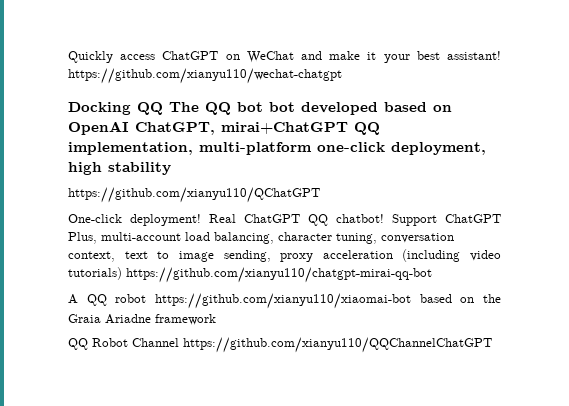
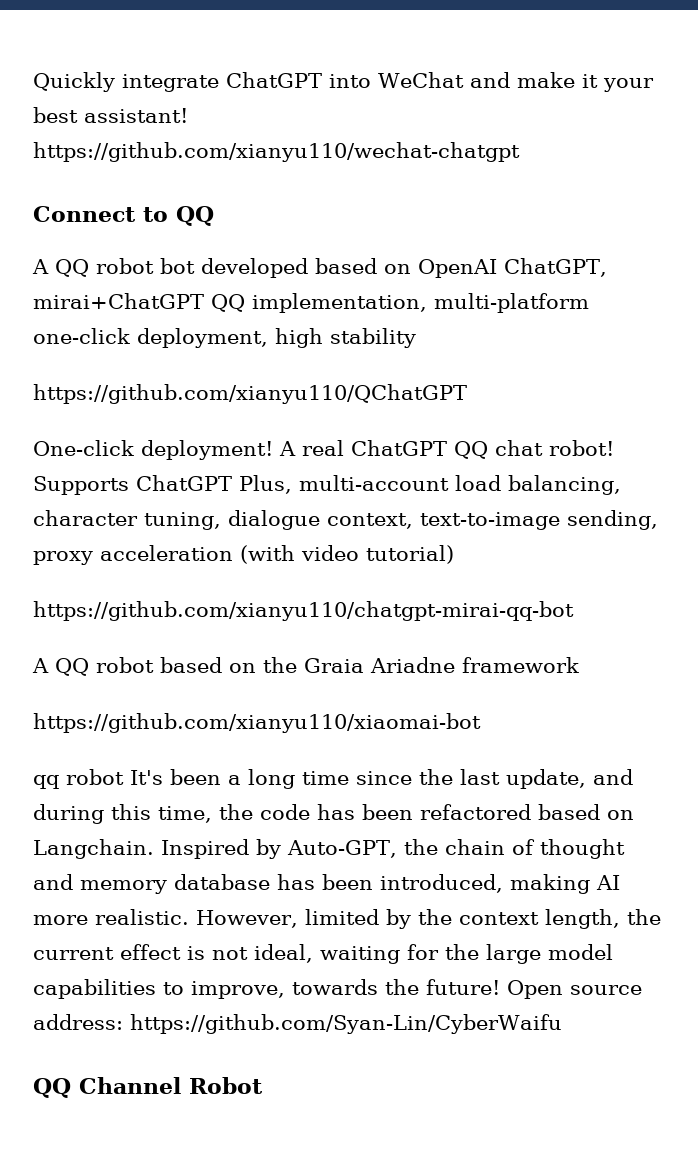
- Quickly access ChatGPT on WeChat and make it your best assistant! https://github.com/xianyu110/wechat-chatgpt
+ Quickly integrate ChatGPT into WeChat and make it your best assistant! https://github.com/xianyu110/wechat-chatgpt
- Docking QQ The QQ bot bot developed based on OpenAI ChatGPT, mirai+ChatGPT QQ implementation, multi-platform one-click deployment, high stability
+ Connect to QQ
+ A QQ robot bot developed based on OpenAI ChatGPT, mirai+ChatGPT QQ implementation, multi-platform one-click deployment, high stability
- Real ChatGPT QQ chatbot! Support ChatGPT Plus, multi-account load balancing, character tuning, conversation context, text to image sending, proxy acceleration (including video tutorials) https://github.com/xianyu110/chatgpt-mirai-qq-bot
+ A real ChatGPT QQ chat robot! Supports ChatGPT Plus, multi-account load balancing, character tuning, dialogue context, text-to-image sending, proxy acceleration (with video tutorial)
+ https://github.com/xianyu110/chatgpt-mirai-qq-bot
- A QQ robot https://github.com/xianyu110/xiaomai-bot based on the Graia Ariadne framework
+ A QQ robot based on the Graia Ariadne framework
- QQ Robot Channel https://github.com/xianyu110/QQChannelChatGPT
+ https://github.com/xianyu110/xiaomai-bot
+ qq robot It's been a long time since the last update, and during this time, the code has been refactored based on Langchain. Inspired by Auto-GPT, the chain of thought and memory database has been introduced, making AI more realistic. However, limited by the context length, the current effect is not ideal, waiting for the large model capabilities to improve, towards the future! Open source address: https://github.com/Syan-Lin/CyberWaifu
+ QQ Channel Robot

